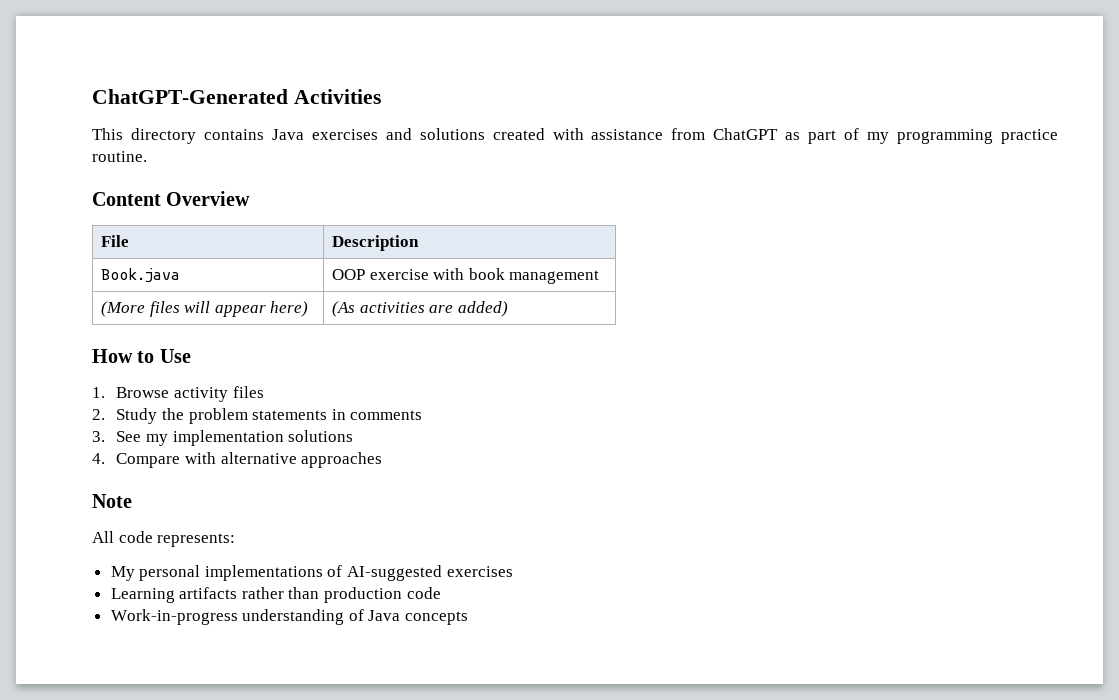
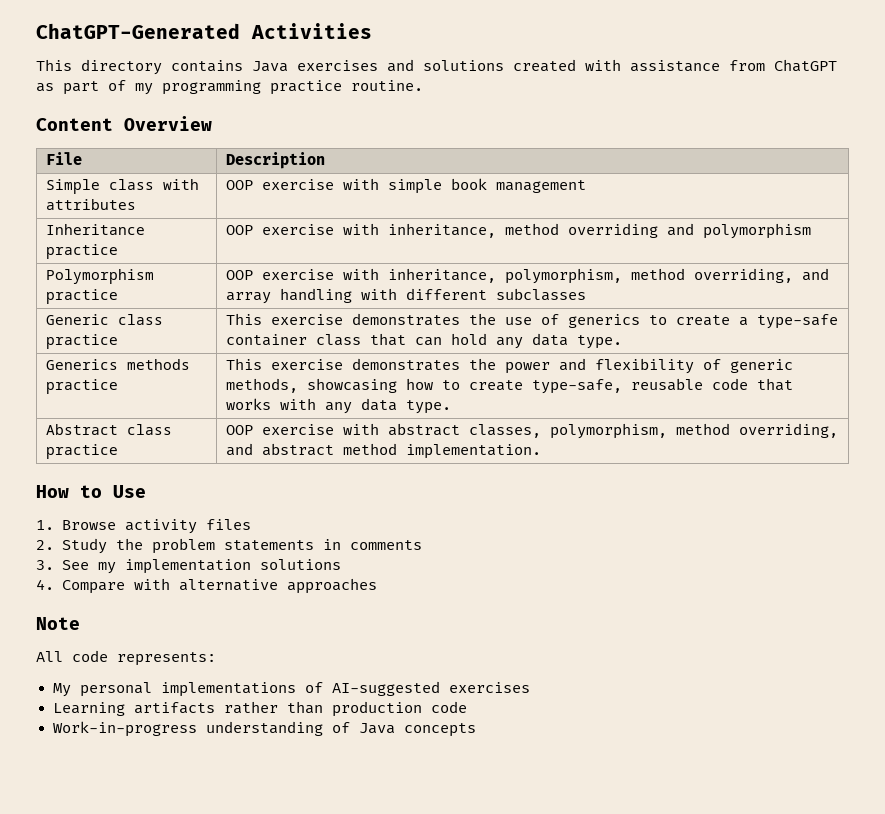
- Book.java | OOP exercise with book management
+ Simple class with attributes | OOP exercise with simple book management
- (More files will appear here) | (As activities are added)
+ Inheritance practice | OOP exercise with inheritance, method overriding and polymorphism
+ Polymorphism practice | OOP exercise with inheritance, polymorphism, method overriding, and array handling with different subclasses
+ Generic class practice | This exercise demonstrates the use of generics to create a type-safe container class that can hold any data type.
+ Generics methods practice | This exercise demonstrates the power and flexibility of generic methods, showcasing how to create type-safe, reusable code that works with any data type.
+ Abstract class practice | OOP exercise with abstract classes, polymorphism, method overriding, and abstract method implementation.

